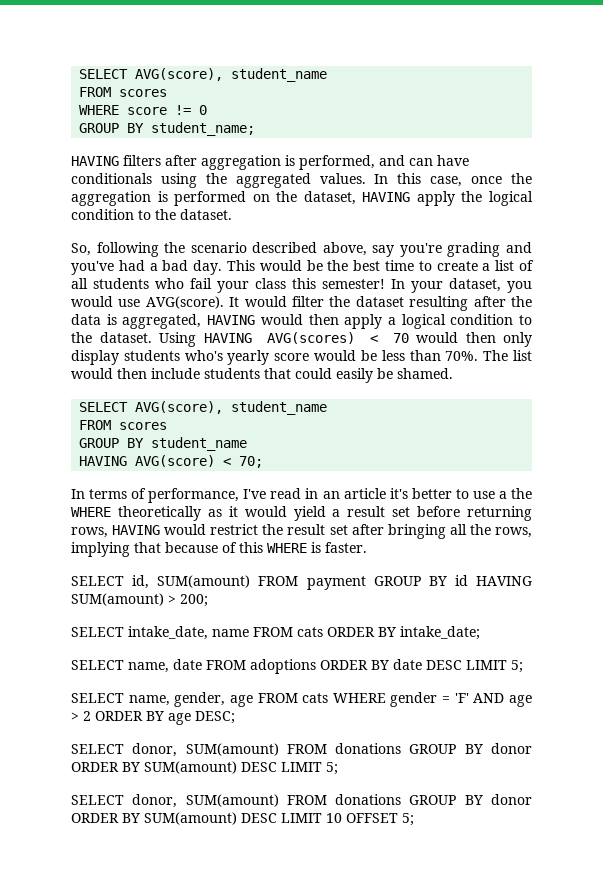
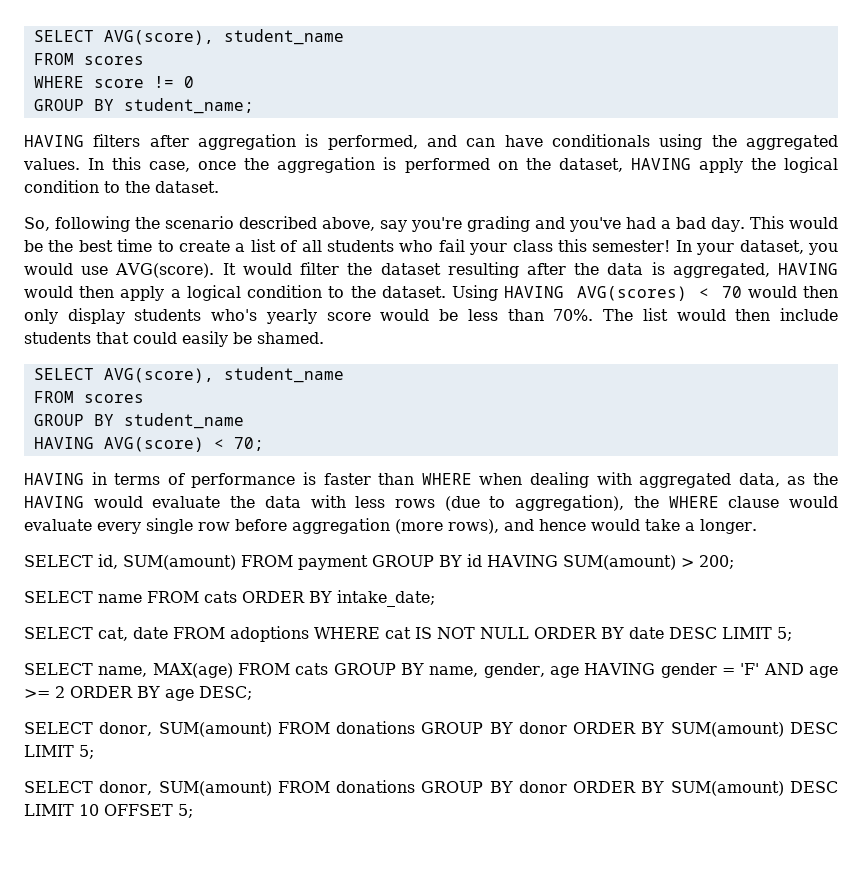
- In terms of performance, I've read in an article it's better to use a the WHERE theoretically as it would yield a result set before returning rows, HAVING would restrict the result set after bringing all the rows, implying that because of this WHERE is faster.
+ HAVING in terms of performance is faster than WHERE when dealing with aggregated data, as the HAVING would evaluate the data with less rows (due to aggregation), the WHERE clause would evaluate every single row before aggregation (more rows), and hence would take a longer.
- SELECT intake_date, name FROM cats ORDER BY intake_date;
+ SELECT name FROM cats ORDER BY intake_date;
- SELECT name, date FROM adoptions ORDER BY date DESC LIMIT 5;
+ SELECT cat, date FROM adoptions WHERE cat IS NOT NULL ORDER BY date DESC LIMIT 5;
- SELECT name, gender, age FROM cats WHERE gender = 'F' AND age > 2 ORDER BY age DESC;
+ SELECT name, MAX(age) FROM cats GROUP BY name, gender, age HAVING gender = 'F' AND age >= 2 ORDER BY age DESC;

